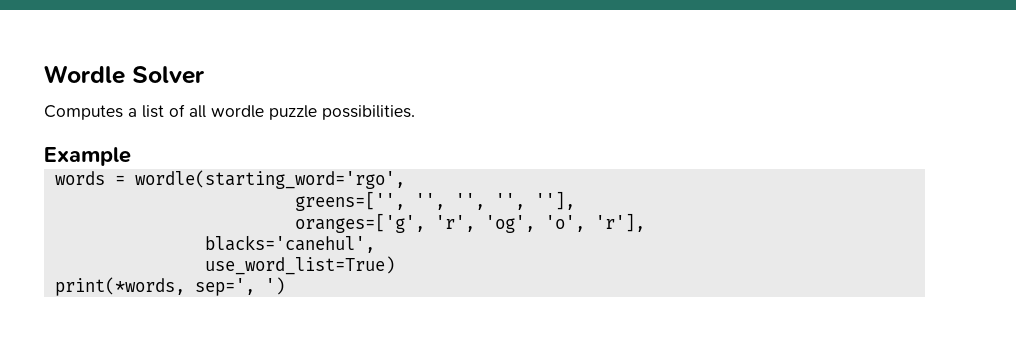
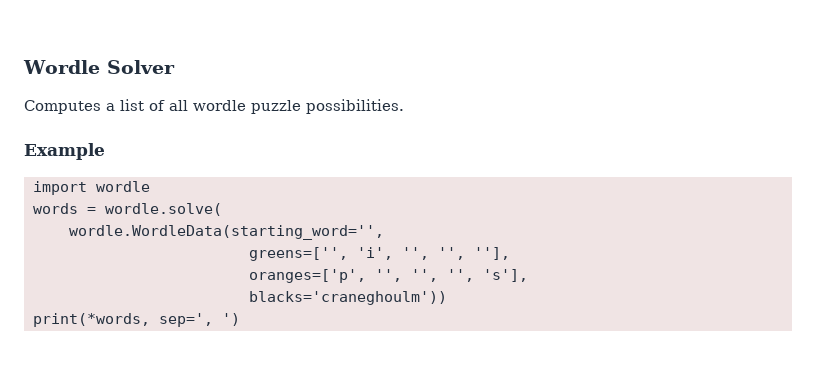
+ import wordle
- words = wordle(starting_word='rgo',
+ words = wordle.solve(
+ wordle.WordleData(starting_word='',
- greens=['', '', '', '', ''],
+ greens=['', 'i', '', '', ''],
- oranges=['g', 'r', 'og', 'o', 'r'],
- blacks='canehul',
- use_word_list=True)
+ oranges=['p', '', '', '', 's'],
+ blacks='craneghoulm'))

